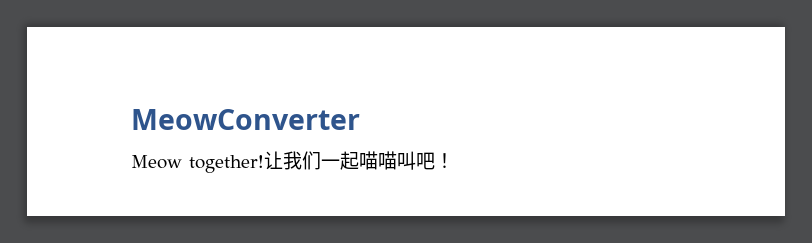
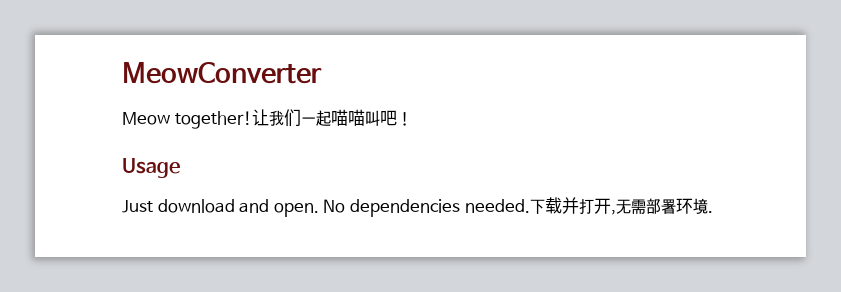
+ Usage
+ Just download and open. No dependencies needed.下载并打开,无需部署环境.

